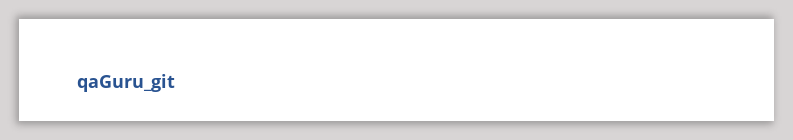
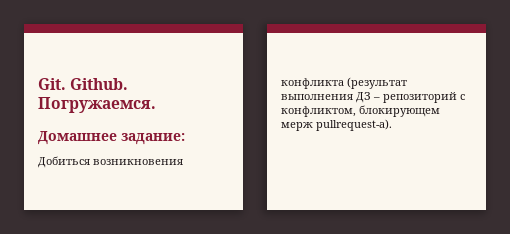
- qaGuru_git
+ Git. Github. Погружаемся.
+ Домашнее задание:
+ Добиться возникновения конфликта (результат выполнения ДЗ – репозиторий с конфликтом, блокирующем мерж pullrequest-а).

